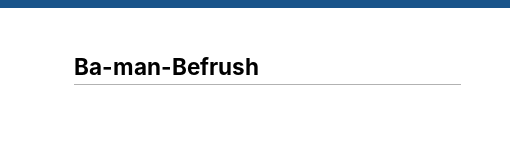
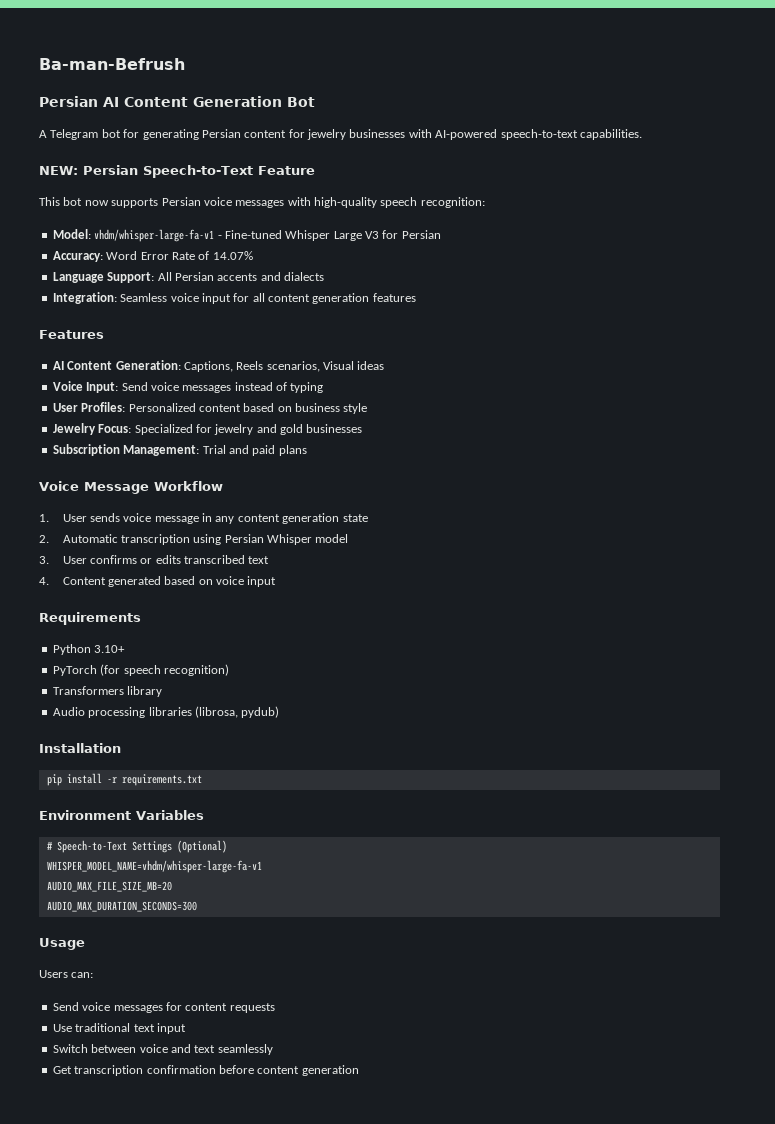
+ Persian AI Content Generation Bot
+ A Telegram bot for generating Persian content for jewelry businesses with AI-powered speech-to-text capabilities.
+ NEW: Persian Speech-to-Text Feature
+ This bot now supports Persian voice messages with high-quality speech recognition:
+ Model: vhdm/whisper-large-fa-v1 - Fine-tuned Whisper Large V3 for Persian
+ Accuracy: Word Error Rate of 14.07%
+ Language Support: All Persian accents and dialects
+ Integration: Seamless voice input for all content generation features
+ Features
+ AI Content Generation: Captions, Reels scenarios, Visual ideas
+ Voice Input: Send voice messages instead of typing
+ User Profiles: Personalized content based on business style
+ Jewelry Focus: Specialized for jewelry and gold businesses
+ Subscription Management: Trial and paid plans
+ Voice Message Workflow
+ 1. User sends voice message in any content generation state
+ 2. Automatic transcription using Persian Whisper model
+ 3. User confirms or edits transcribed text
+ 4. Content generated based on voice input
+ Requirements
+ Python 3.10+
+ PyTorch (for speech recognition)
+ Transformers library
+ Audio processing libraries (librosa, pydub)
+ Installation
+ pip install -r requirements.txt
+ Environment Variables
+ # Speech-to-Text Settings (Optional)
+ WHISPER_MODEL_NAME=vhdm/whisper-large-fa-v1
+ AUDIO_MAX_FILE_SIZE_MB=20
+ AUDIO_MAX_DURATION_SECONDS=300
+ Usage
+ Users can:
+ Send voice messages for content requests
+ Use traditional text input
+ Switch between voice and text seamlessly
+ Get transcription confirmation before content generation

